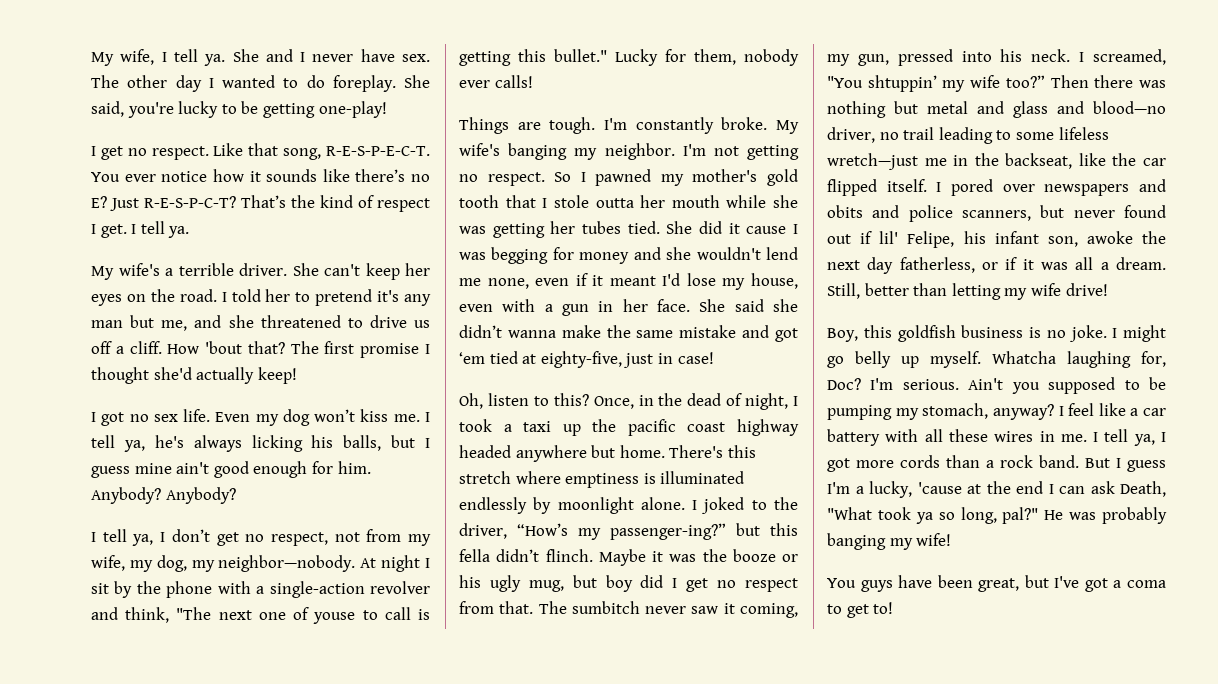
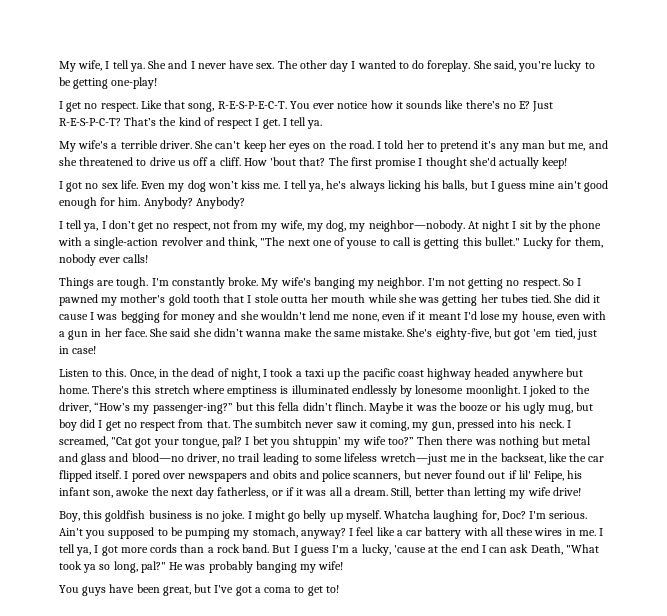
- She said she didn’t wanna make the same mistake and got ‘em tied at eighty-five, just in case!
+ She said she didn’t wanna make the same mistake. She's eighty-five, but got 'em tied, just in case!
- Oh, listen to this?
+ Listen to this.
- There's this stretch where emptiness is illuminated endlessly by moonlight alone.
+ There's this stretch where emptiness is illuminated endlessly by lonesome moonlight.
- I screamed, "You shtuppin’ my wife too?”
+ I screamed, "Cat got your tongue, pal? I bet you shtuppin’ my wife too?”

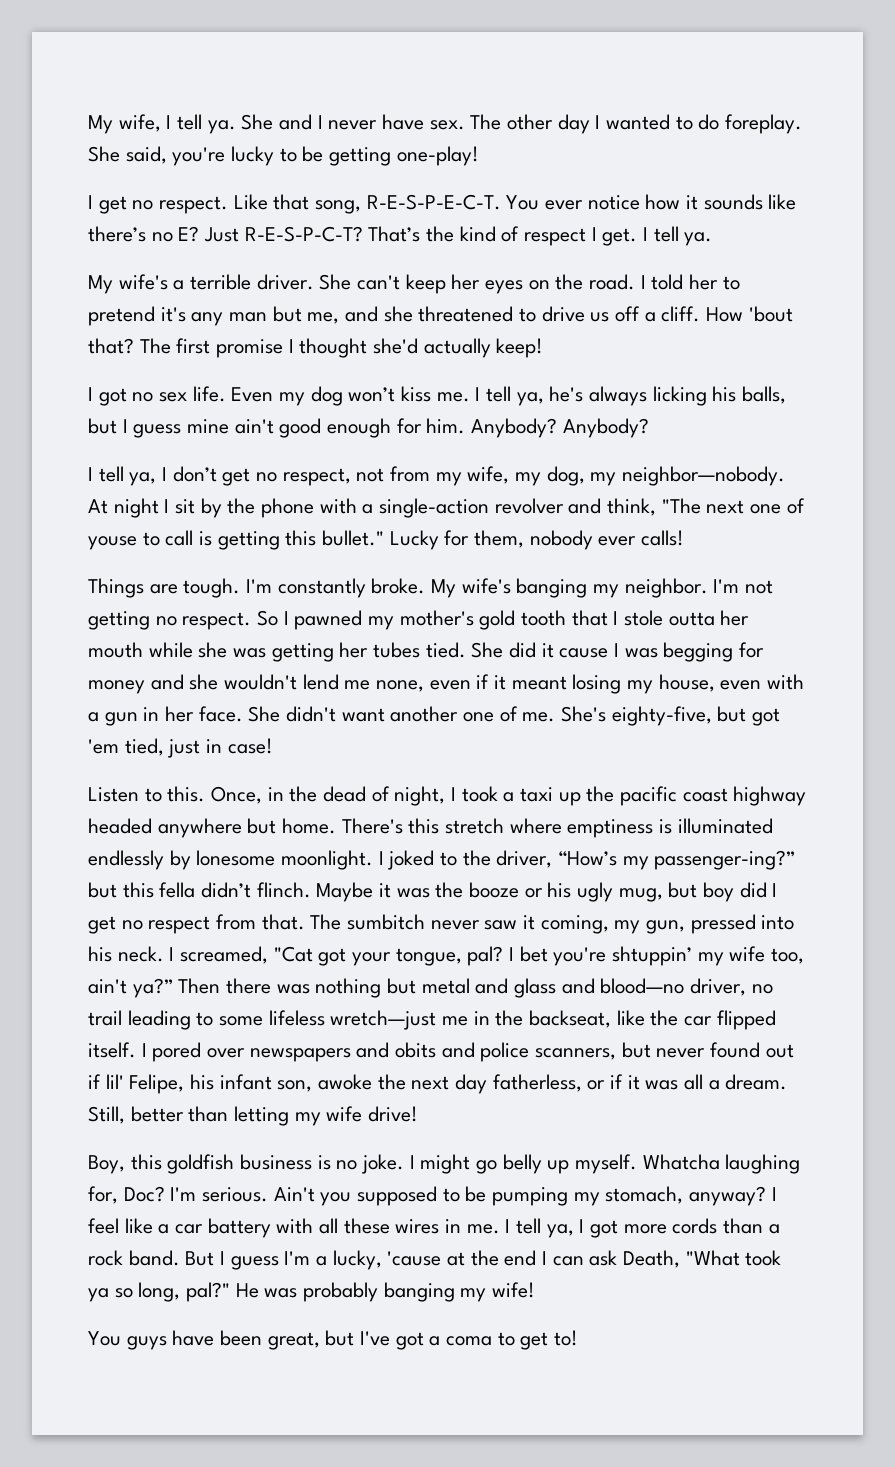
- She did it cause I was begging for money and she wouldn't lend me none, even if it meant I'd lose my house, even with a gun in her face.
+ She did it cause I was begging for money and she wouldn't lend me none, even if it meant losing my house, even with a gun in her face.
- She said she didn’t wanna make the same mistake.
+ She didn't want another one of me.
- I bet you shtuppin’ my wife too?”
+ I bet you're shtuppin’ my wife too, ain't ya?”

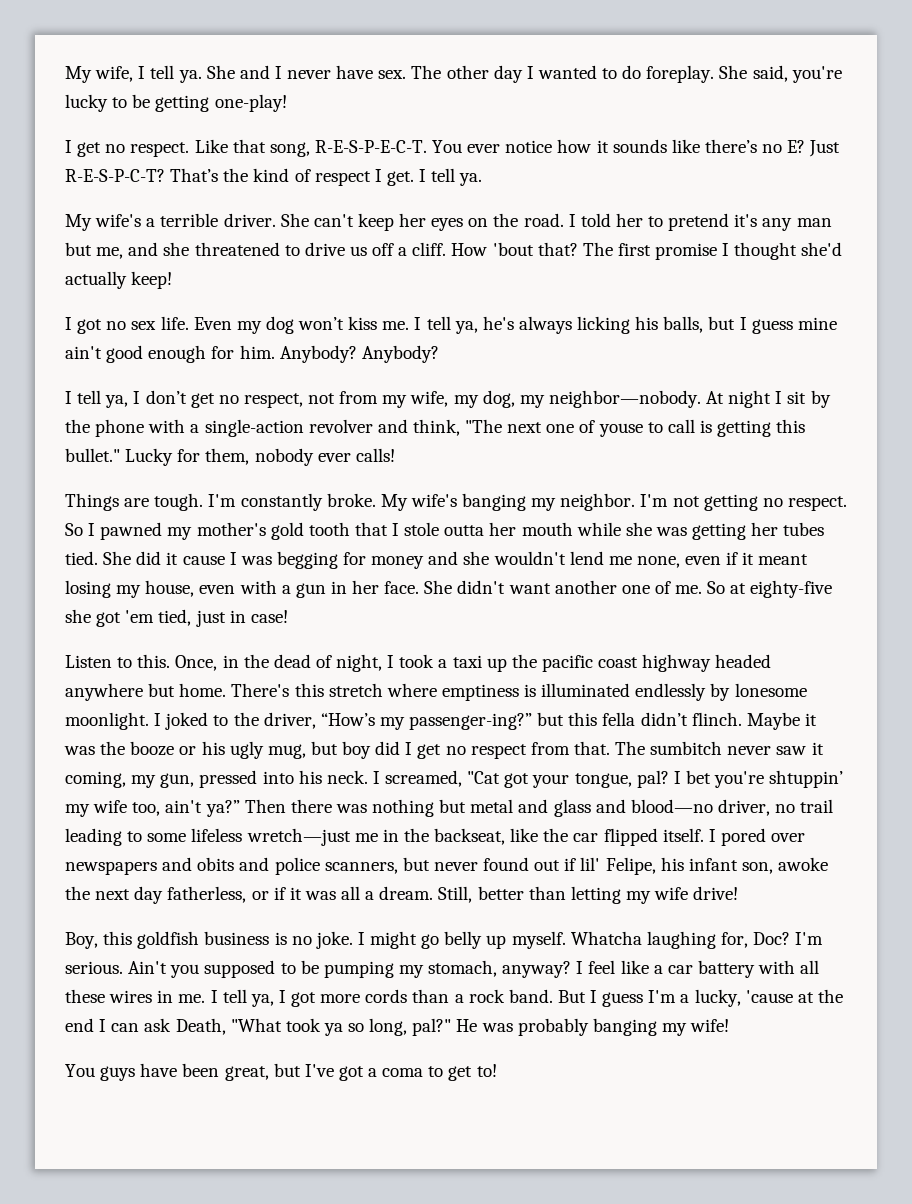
- She's eighty-five, but got 'em tied, just in case!
+ So at eighty-five she got 'em tied, just in case!

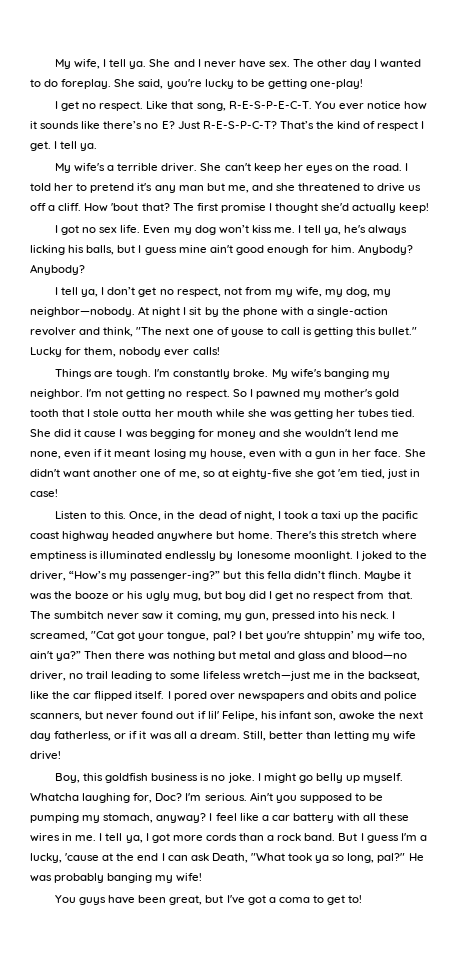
- She didn't want another one of me. So at eighty-five she got 'em tied, just in case!
+ She didn't want another one of me, so at eighty-five she got 'em tied, just in case!

